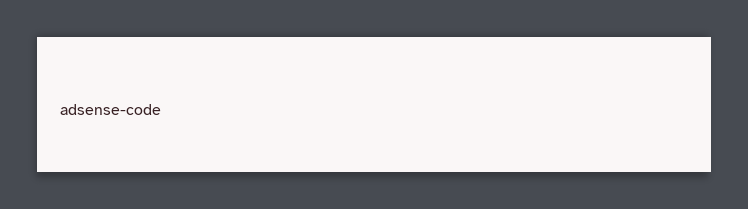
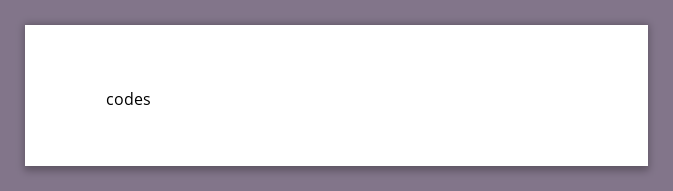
- adsense-code
+ codes

